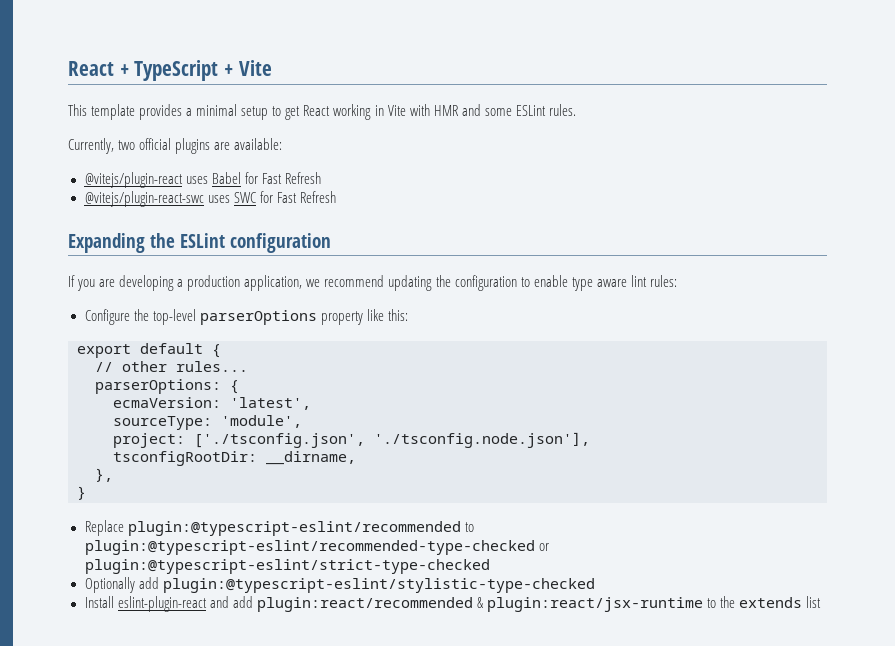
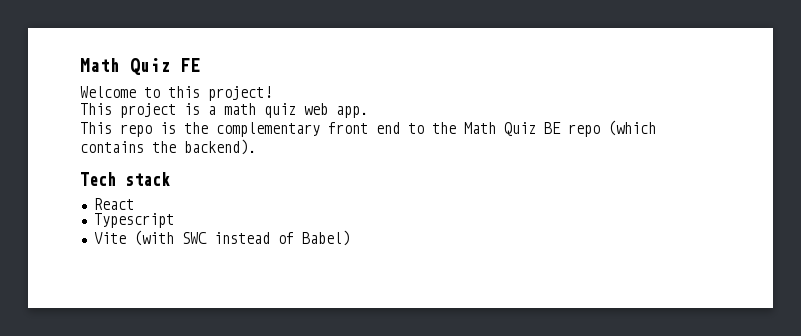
- React + TypeScript + Vite
- This template provides a minimal setup to get React working in Vite with HMR and some ESLint rules.
- Currently, two official plugins are available:
- @vitejs/plugin-react uses Babel for Fast Refresh
- @vitejs/plugin-react-swc uses SWC for Fast Refresh
- Expanding the ESLint configuration
- If you are developing a production application, we recommend updating the configuration to enable type aware lint rules:
- Configure the top-level parserOptions property like this:
- export default {
- // other rules...
- parserOptions: {
- ecmaVersion: 'latest',
- sourceType: 'module',
- project: ['./tsconfig.json', './tsconfig.node.json'],
- tsconfigRootDir: __dirname,
- },
- }
- Replace plugin:@typescript-eslint/recommended to plugin:@typescript-eslint/recommended-type-checked or plugin:@typescript-eslint/strict-type-checked
- Optionally add plugin:@typescript-eslint/stylistic-type-checked
- Install eslint-plugin-react and add plugin:react/recommended & plugin:react/jsx-runtime to the extends list
+ Math Quiz FE
+ Welcome to this project!
+ This project is a math quiz web app.
+ This repo is the complementary front end to the Math Quiz BE repo (which contains the backend).
+ Tech stack
+ React
+ Typescript
+ Vite (with SWC instead of Babel)

